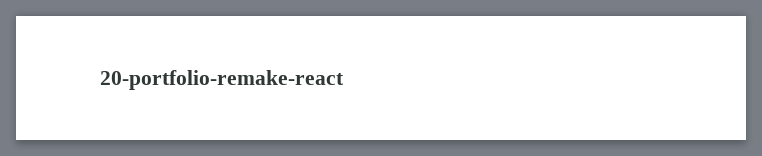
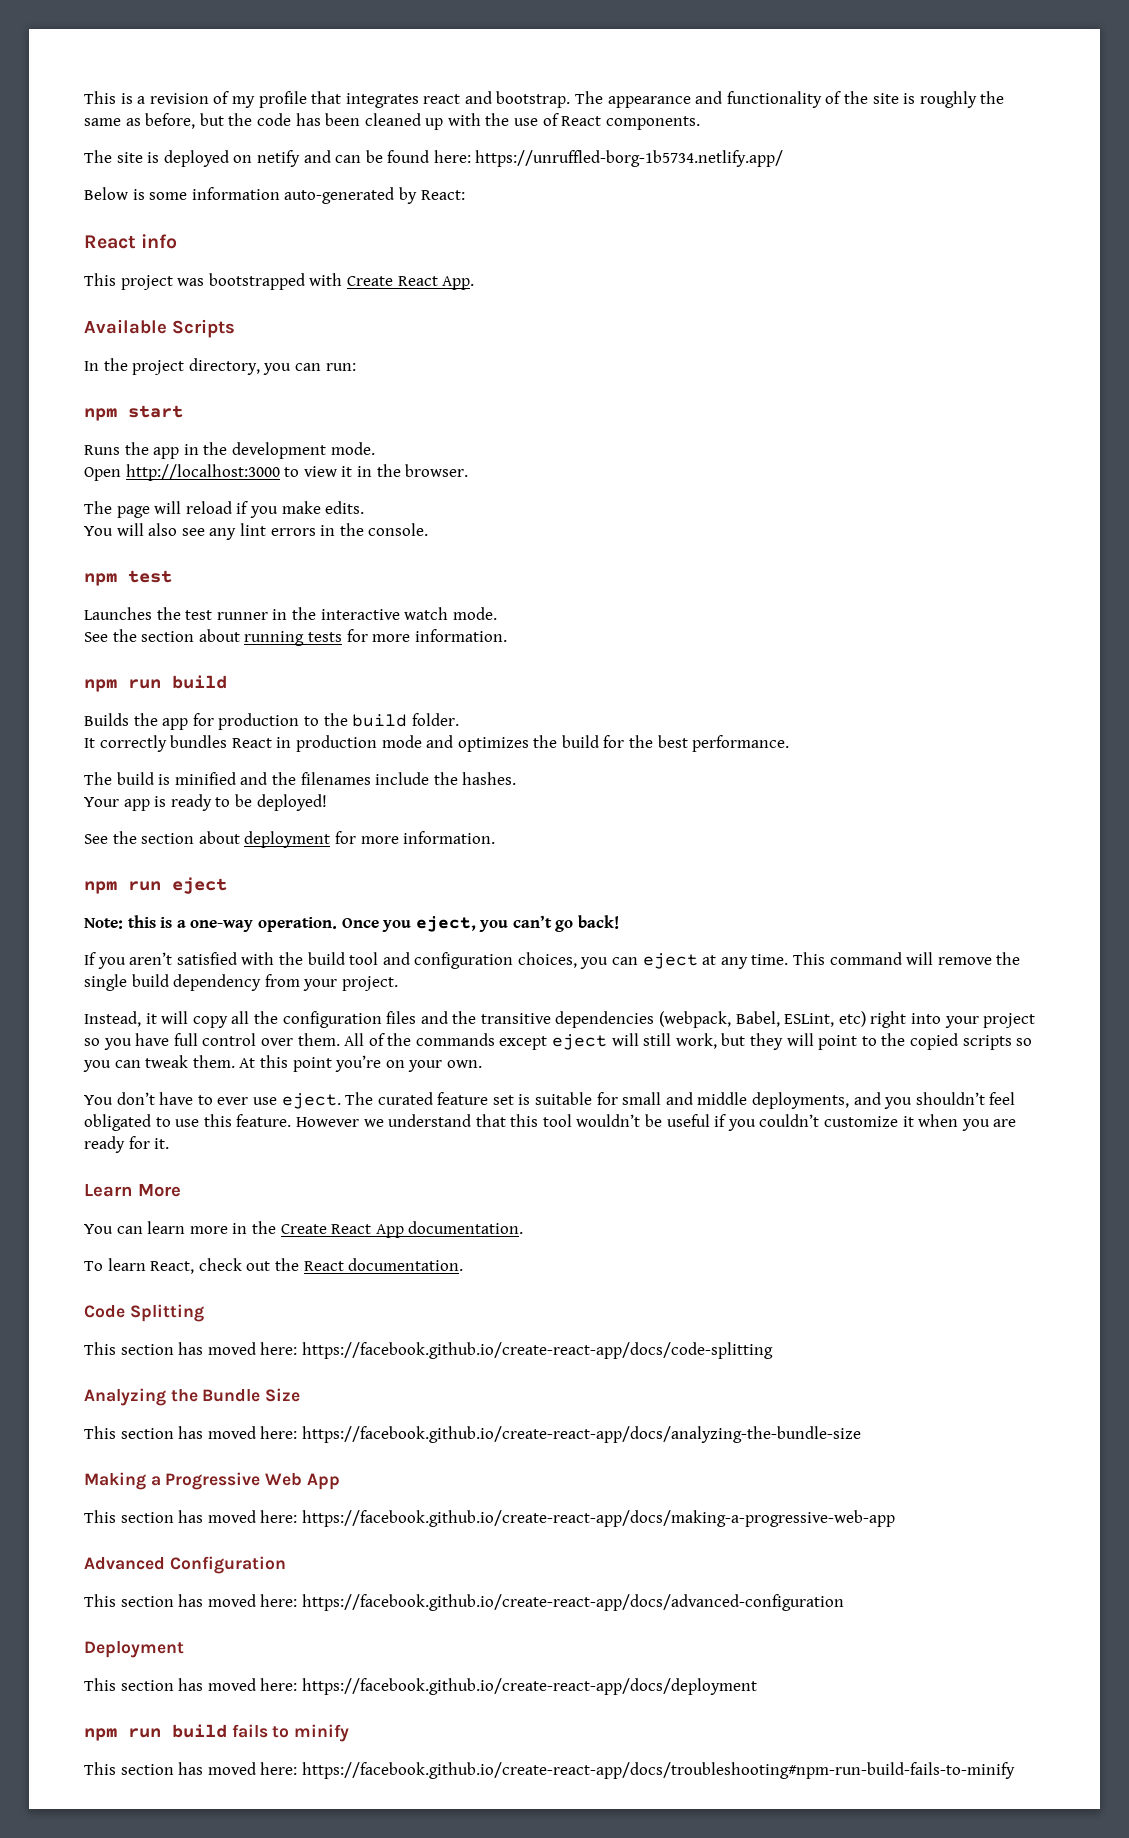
- 20-portfolio-remake-react
+ This is a revision of my profile that integrates react and bootstrap. The appearance and functionality of the site is roughly the same as before, but the code has been cleaned up with the use of React components.
+ The site is deployed on netify and can be found here: https://unruffled-borg-1b5734.netlify.app/
+ Below is some information auto-generated by React:
+ React info
+ This project was bootstrapped with Create React App.
+ Available Scripts
+ In the project directory, you can run:
+ npm start
+ Runs the app in the development mode.
+ Open http://localhost:3000 to view it in the browser.
+ The page will reload if you make edits.
+ You will also see any lint errors in the console.
+ npm test
+ Launches the test runner in the interactive watch mode.
+ See the section about running tests for more information.
+ npm run build
+ Builds the app for production to the build folder.
+ It correctly bundles React in production mode and optimizes the build for the best performance.
+ The build is minified and the filenames include the hashes.
+ Your app is ready to be deployed!
+ See the section about deployment for more information.
+ npm run eject
+ Note: this is a one-way operation. Once you eject, you can’t go back!
+ If you aren’t satisfied with the build tool and configuration choices, you can eject at any time. This command will remove the single build dependency from your project.
+ Instead, it will copy all the configuration files and the transitive dependencies (webpack, Babel, ESLint, etc) right into your project so you have full control over them. All of the commands except eject will still work, but they will point to the copied scripts so you can tweak them. At this point you’re on your own.
+ You don’t have to ever use eject. The curated feature set is suitable for small and middle deployments, and you shouldn’t feel obligated to use this feature. However we understand that this tool wouldn’t be useful if you couldn’t customize it when you are ready for it.
+ Learn More
+ You can learn more in the Create React App documentation.
+ To learn React, check out the React documentation.
+ Code Splitting
+ This section has moved here: https://facebook.github.io/create-react-app/docs/code-splitting
+ Analyzing the Bundle Size
+ This section has moved here: https://facebook.github.io/create-react-app/docs/analyzing-the-bundle-size
+ Making a Progressive Web App
+ This section has moved here: https://facebook.github.io/create-react-app/docs/making-a-progressive-web-app
+ Advanced Configuration
+ This section has moved here: https://facebook.github.io/create-react-app/docs/advanced-configuration
+ Deployment
+ This section has moved here: https://facebook.github.io/create-react-app/docs/deployment
+ npm run build fails to minify
+ This section has moved here: https://facebook.github.io/create-react-app/docs/troubleshooting#npm-run-build-fails-to-minify

